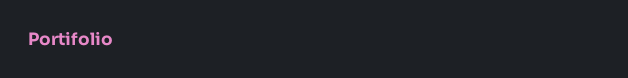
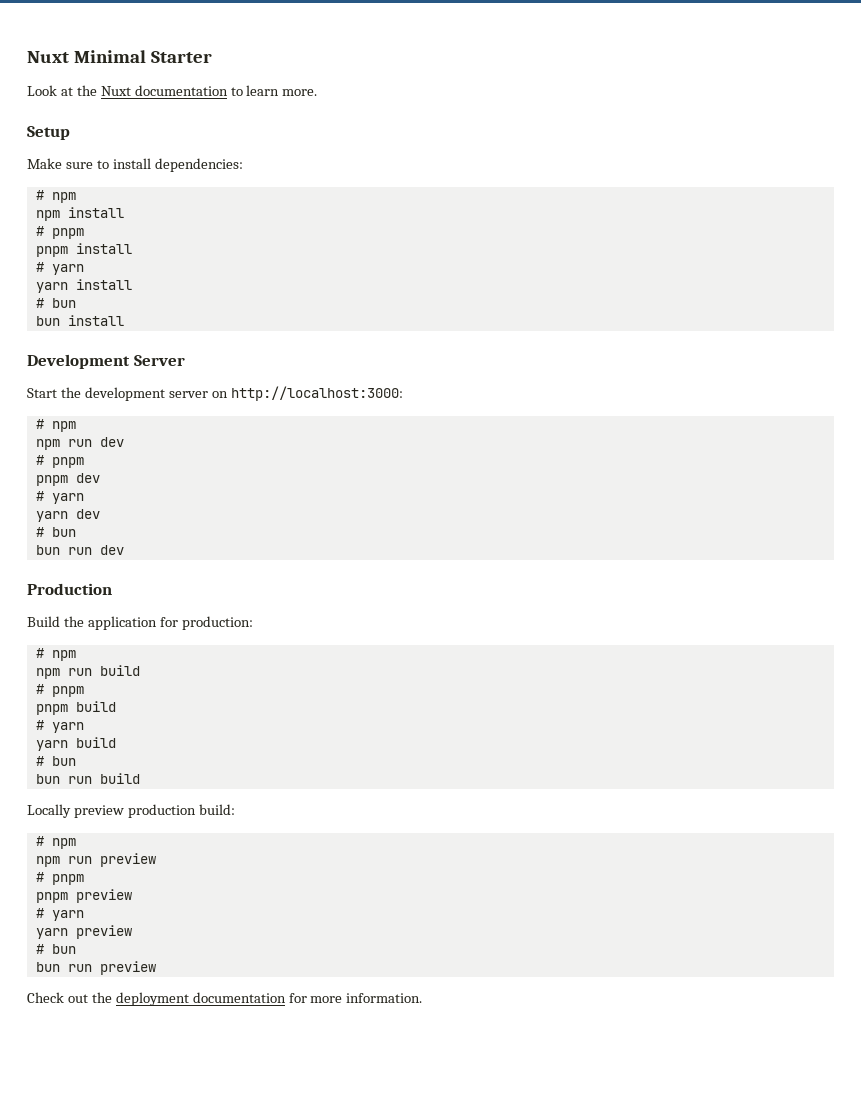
- Portifolio
+ Nuxt Minimal Starter
+ Look at the Nuxt documentation to learn more.
+ Setup
+ Make sure to install dependencies:
+ # npm
+ npm install
+ # pnpm
+ pnpm install
+ # yarn
+ yarn install
+ # bun
+ bun install
+ Development Server
+ Start the development server on http://localhost:3000:
+ # npm
+ npm run dev
+ # pnpm
+ pnpm dev
+ # yarn
+ yarn dev
+ # bun
+ bun run dev
+ Production
+ Build the application for production:
+ # npm
+ npm run build
+ # pnpm
+ pnpm build
+ # yarn
+ yarn build
+ # bun
+ bun run build
+ Locally preview production build:
+ # npm
+ npm run preview
+ # pnpm
+ pnpm preview
+ # yarn
+ yarn preview
+ # bun
+ bun run preview
+ Check out the deployment documentation for more information.

